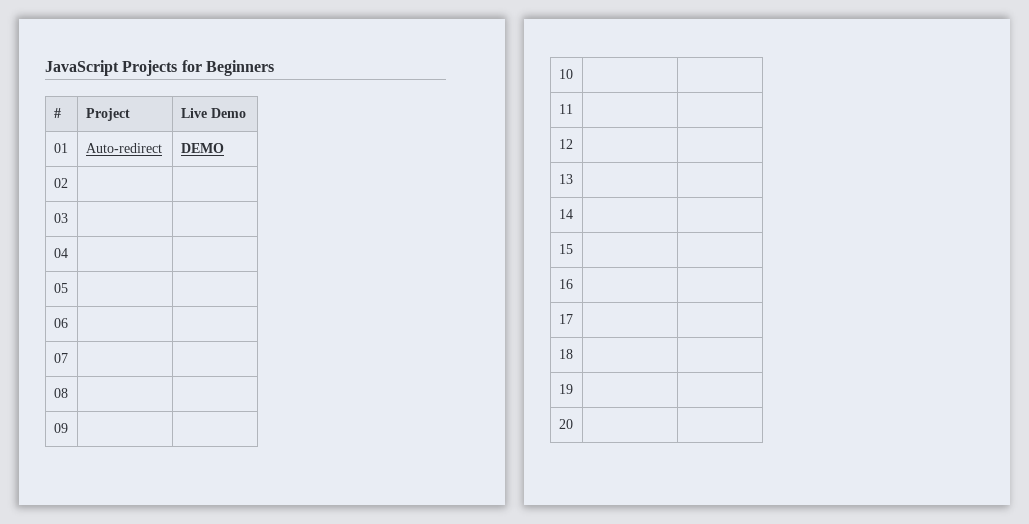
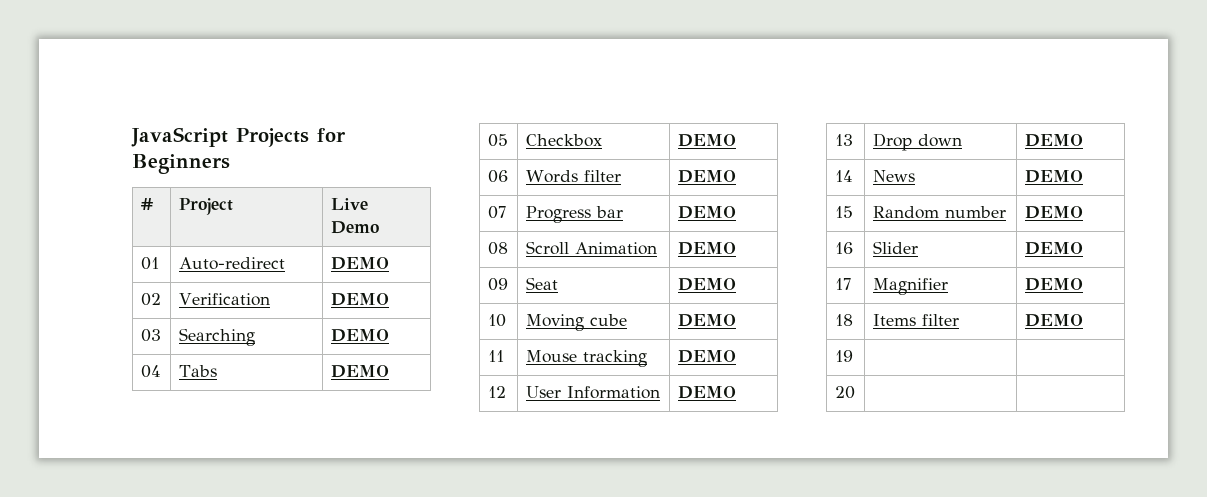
- 02 | |
+ 02 | Verification | DEMO
- 03 | |
+ 03 | Searching | DEMO
- 04 | |
+ 04 | Tabs | DEMO
- 05 | |
+ 05 | Checkbox | DEMO
- 06 | |
- 07 | |
- 08 | |
+ 06 | Words filter | DEMO
+ 07 | Progress bar | DEMO
+ 08 | Scroll Animation | DEMO
- 09 | |
+ 09 | Seat | DEMO
- 10 | |
- 11 | |
- 12 | |
- 13 | |
+ 10 | Moving cube | DEMO
+ 11 | Mouse tracking | DEMO
+ 12 | User Information | DEMO
+ 13 | Drop down | DEMO
- 14 | |
+ 14 | News | DEMO
- 15 | |
+ 15 | Random number | DEMO
- 16 | |
+ 16 | Slider | DEMO
- 17 | |
+ 17 | Magnifier | DEMO
- 18 | |
+ 18 | Items filter | DEMO

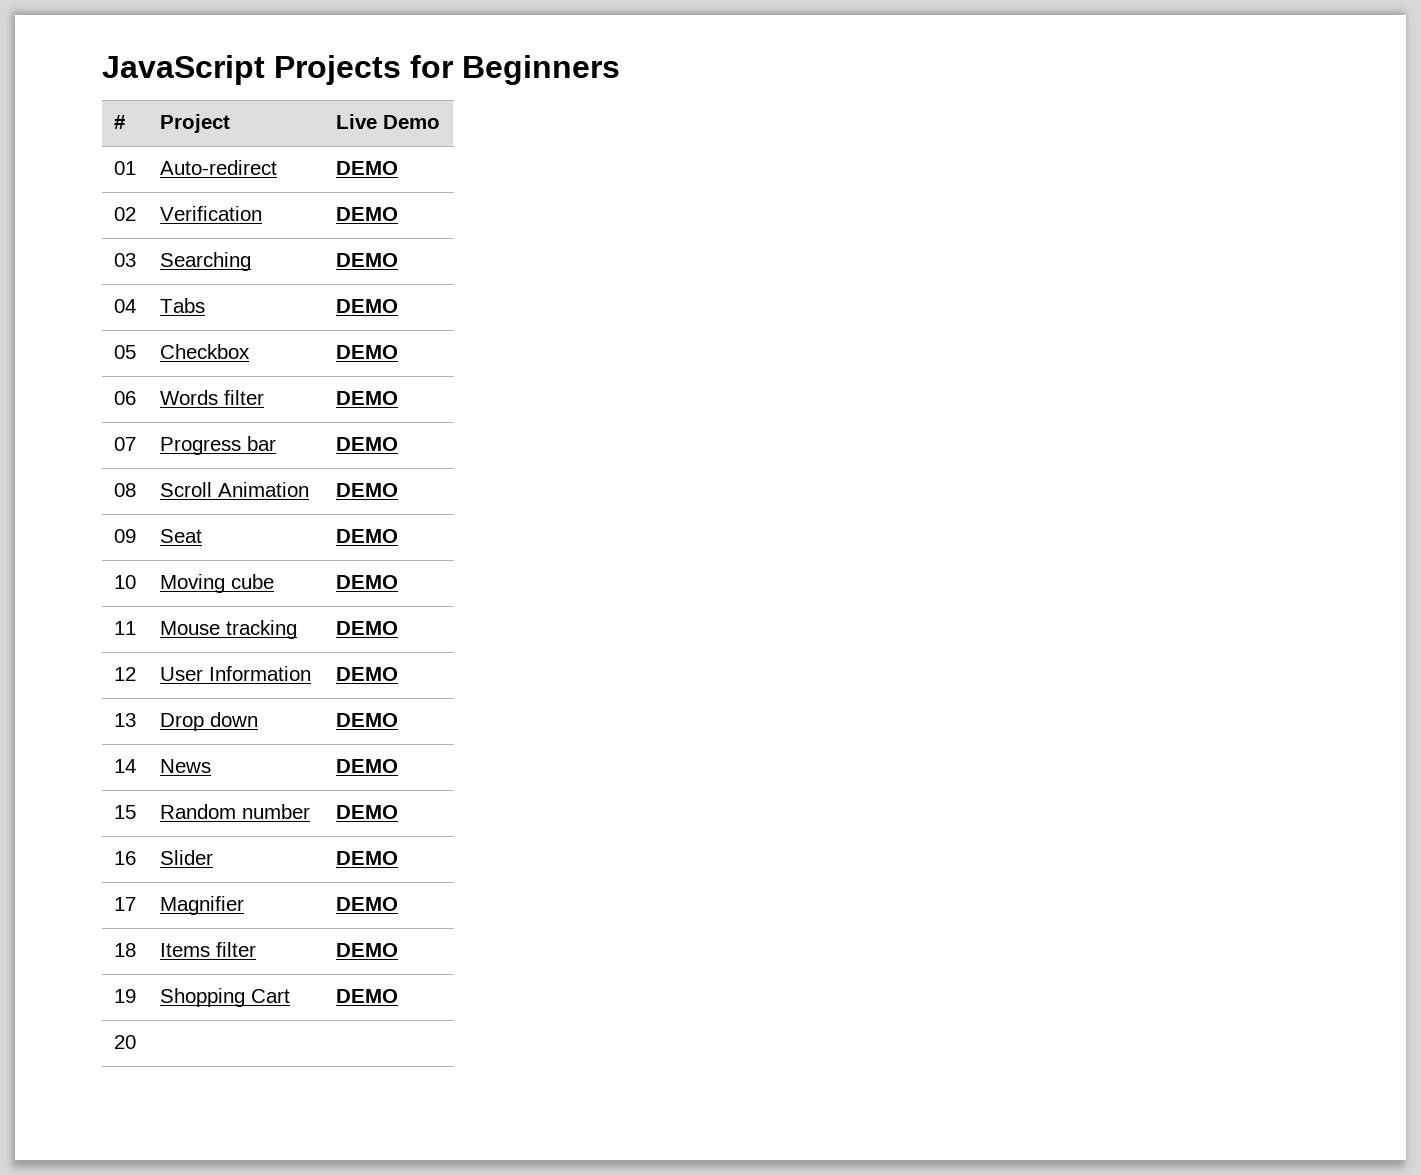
- 19 | |
+ 19 | Shopping Cart | DEMO

